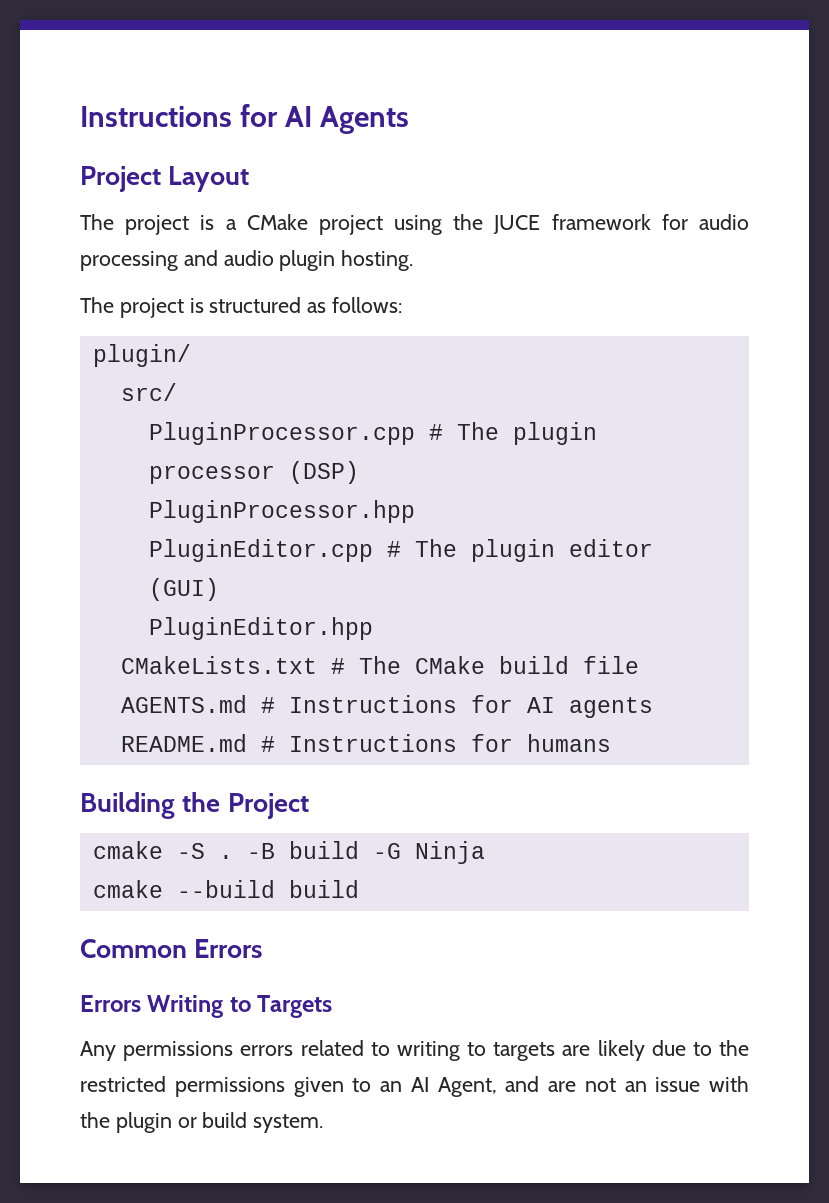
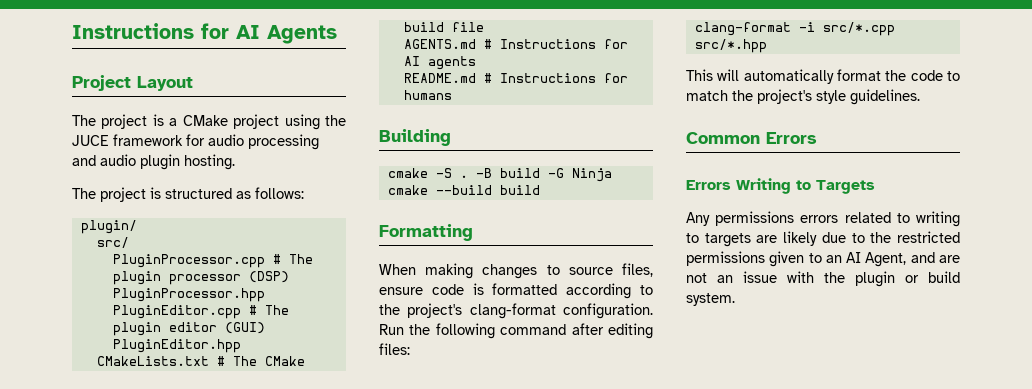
- Building the Project
+ Building
+ Formatting
+ When making changes to source files, ensure code is formatted according to the project's clang-format configuration. Run the following command after editing files:
+ clang-format -i src/*.cpp src/*.hpp
+ This will automatically format the code to match the project's style guidelines.

